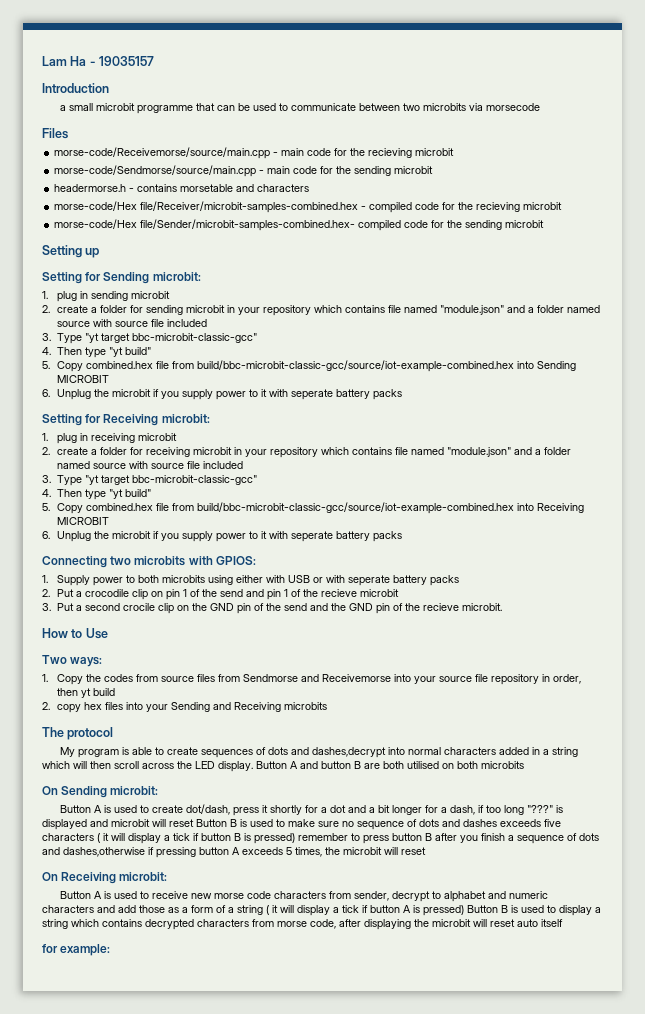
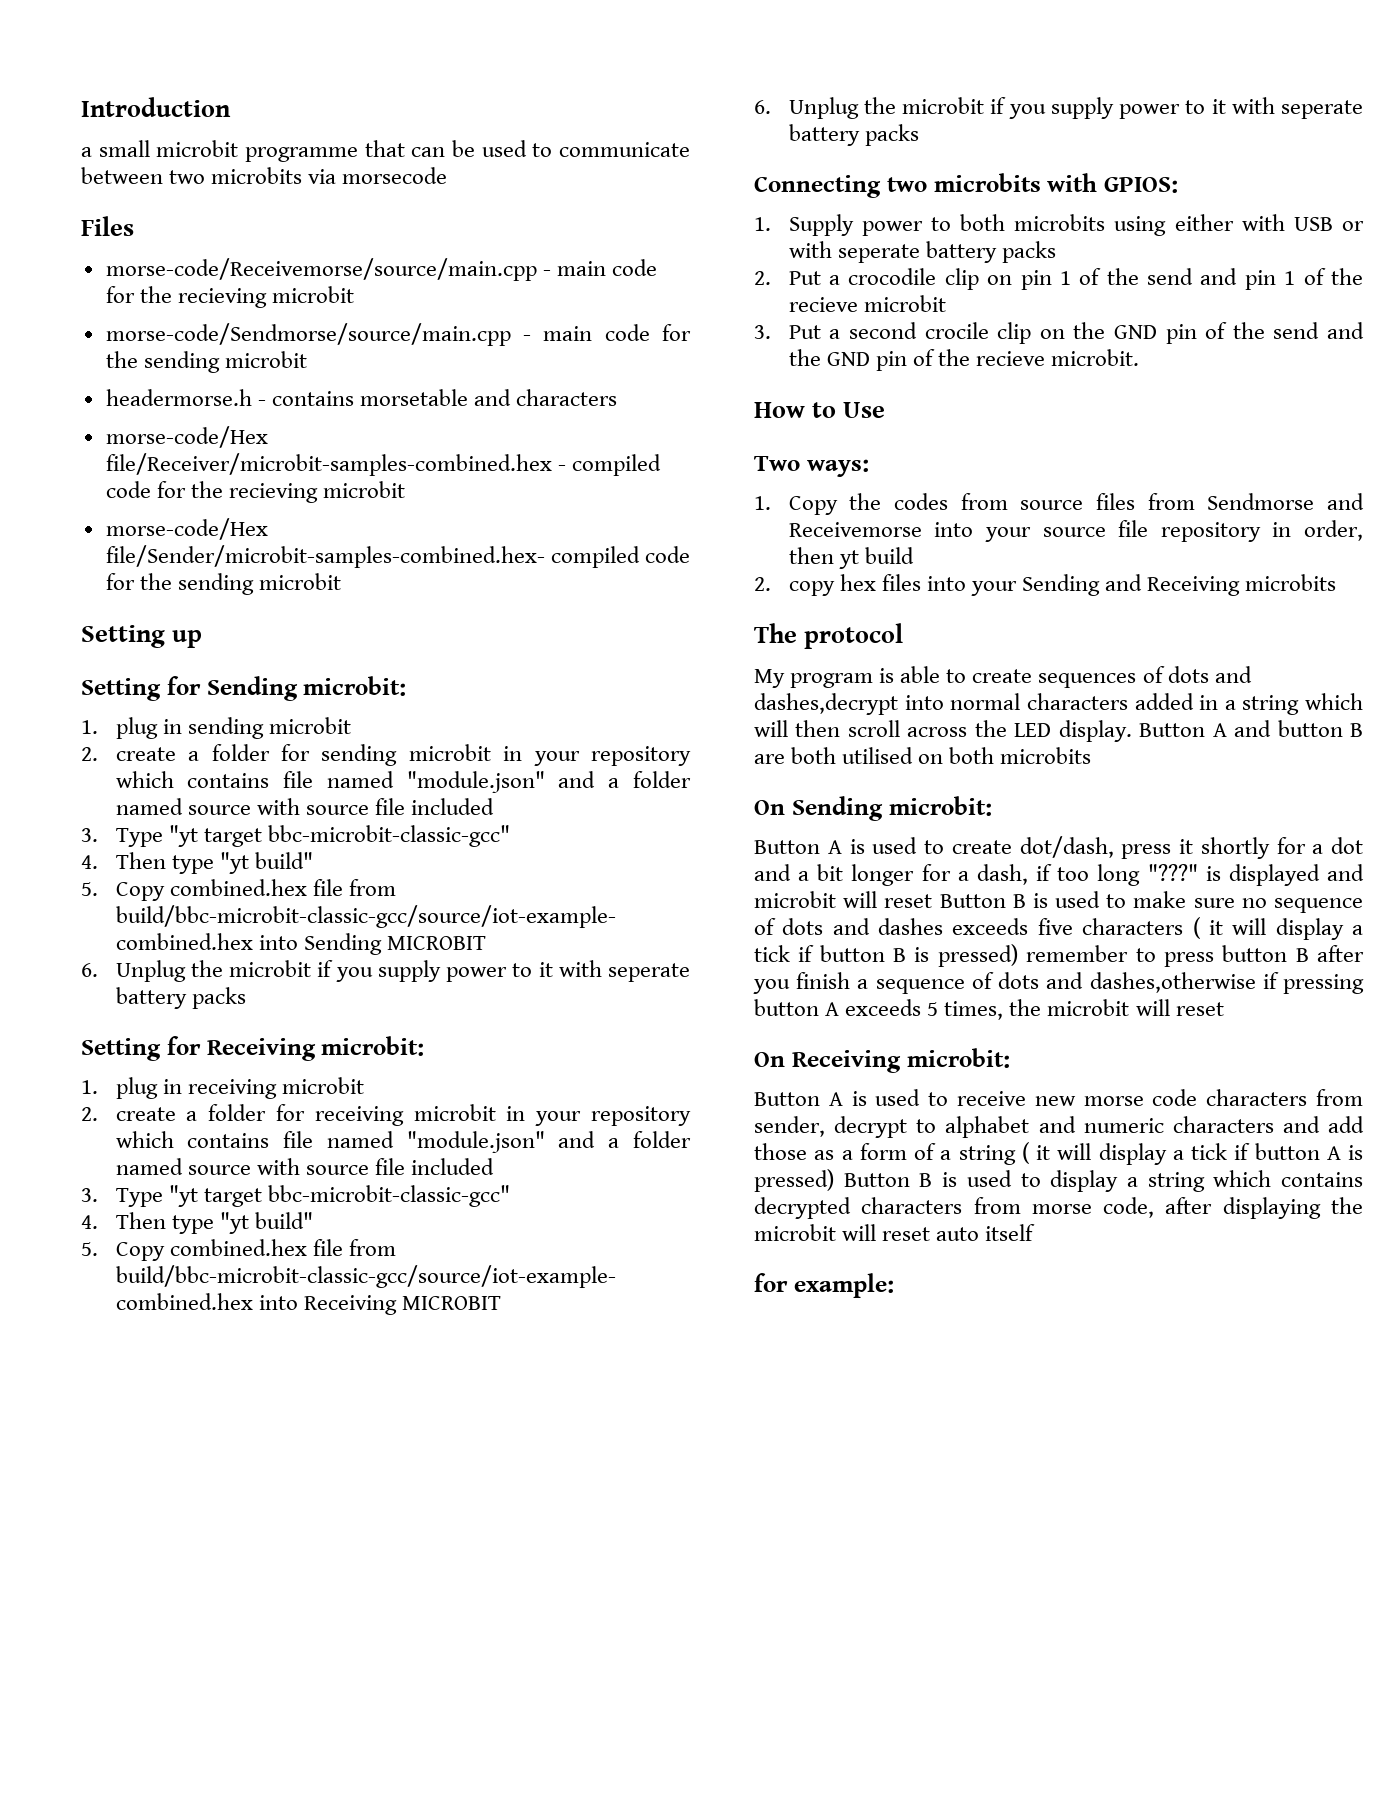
- Lam Ha - 19035157

